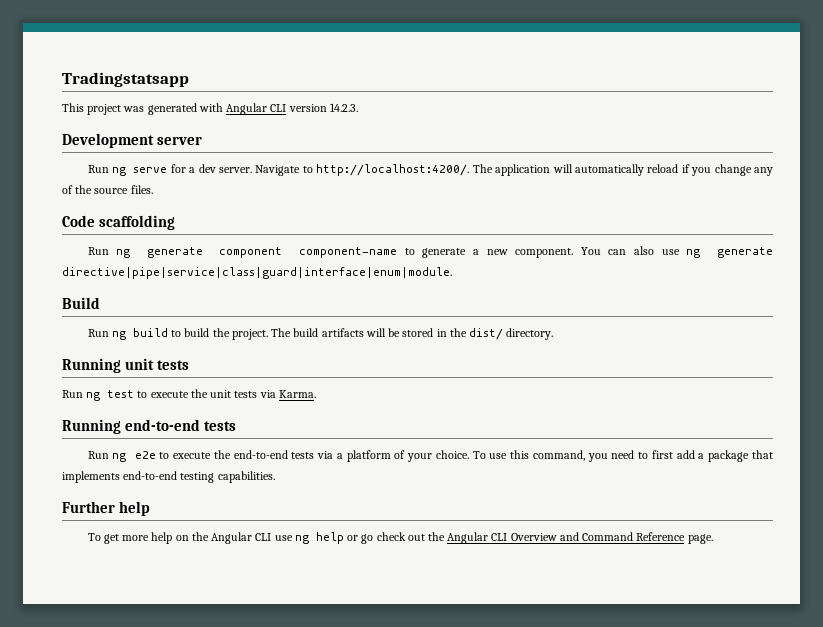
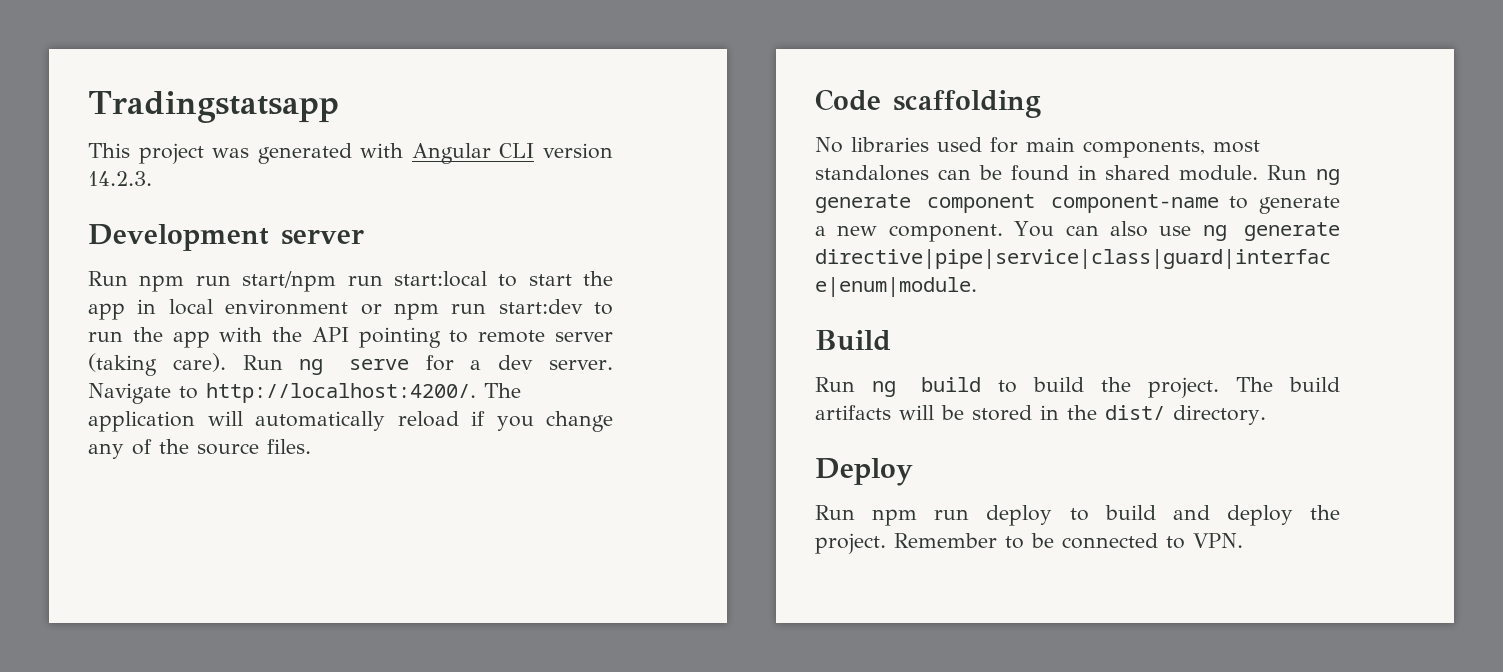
- Run ng serve for a dev server.
+ Run npm run start/npm run start:local to start the app in local environment or npm run start:dev to run the app with the API pointing to remote server (taking care). Run ng serve for a dev server.
+ No libraries used for main components, most standalones can be found in shared module.
- Running unit tests
- Run ng test to execute the unit tests via Karma.
- Running end-to-end tests
- Run ng e2e to execute the end-to-end tests via a platform of your choice. To use this command, you need to first add a package that implements end-to-end testing capabilities.
- Further help
- To get more help on the Angular CLI use ng help or go check out the Angular CLI Overview and Command Reference page.
+ Deploy
+ Run npm run deploy to build and deploy the project. Remember to be connected to VPN.

